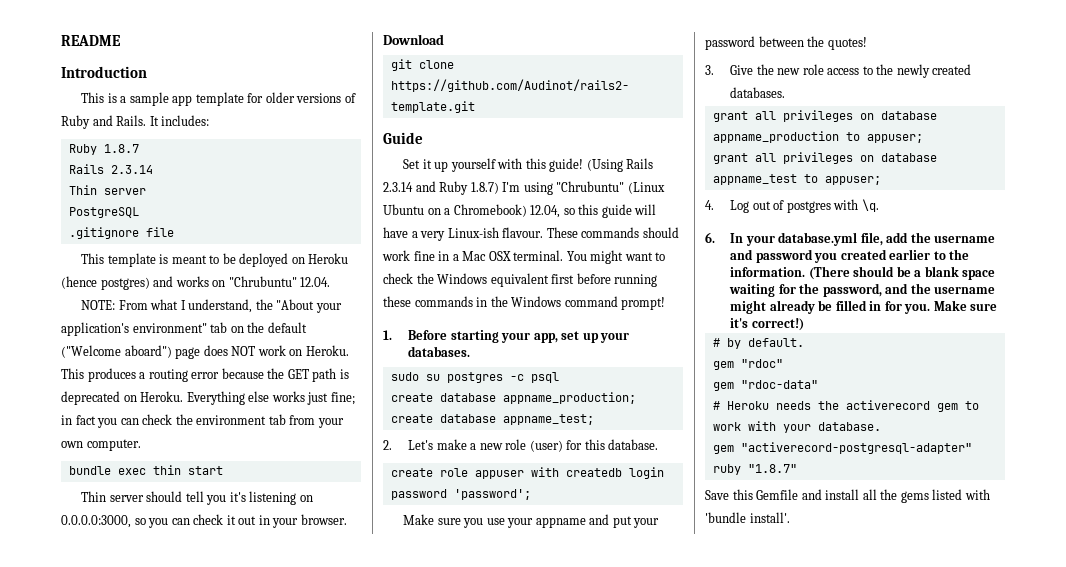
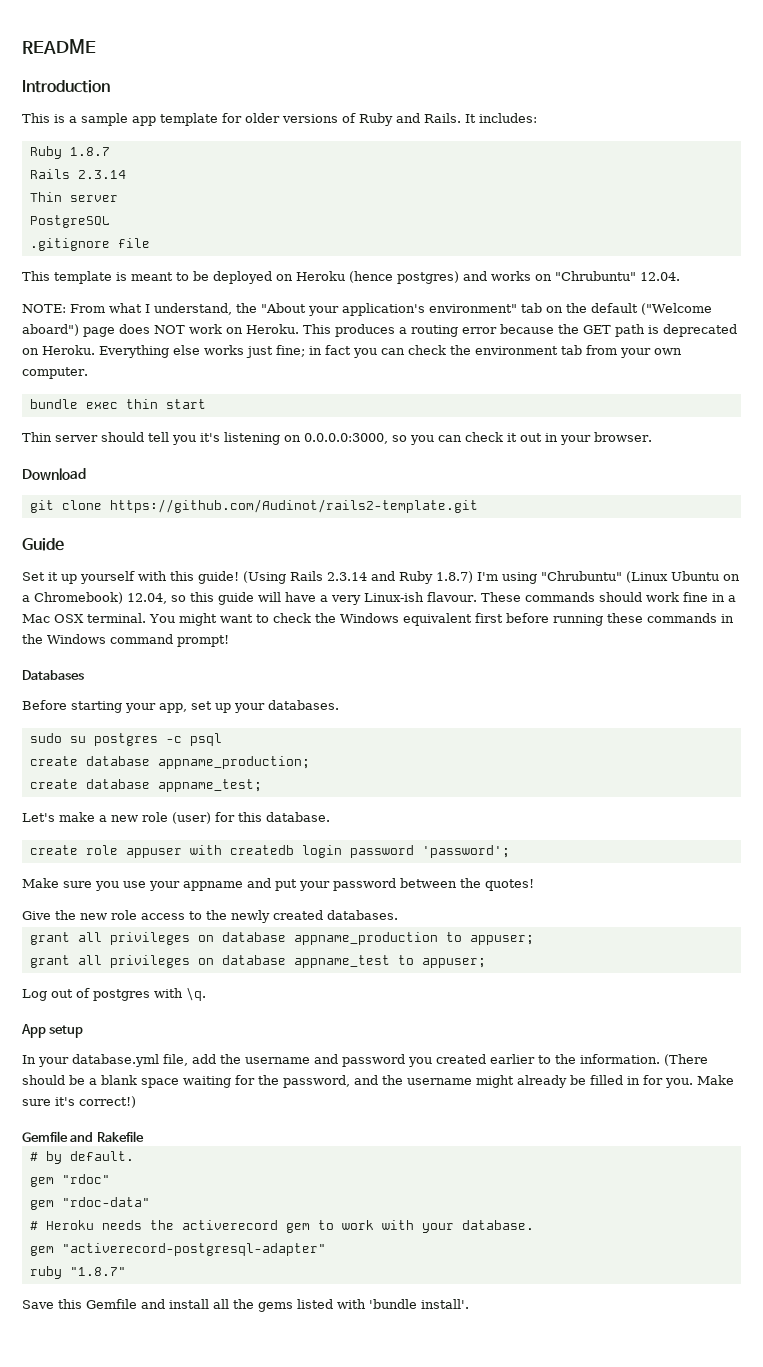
- 1. Before starting your app, set up your databases.
+ Databases
+ Before starting your app, set up your databases.
- 2. Let's make a new role (user) for this database.
+ Let's make a new role (user) for this database.
- 3. Give the new role access to the newly created databases.
+ Give the new role access to the newly created databases.
- 4. Log out of postgres with \q.
+ Log out of postgres with \q.
- 6. In your database.yml file, add the username and password you created earlier to the information.
+ App setup
+ In your database.yml file, add the username and password you created earlier to the information.
+ Gemfile and Rakefile

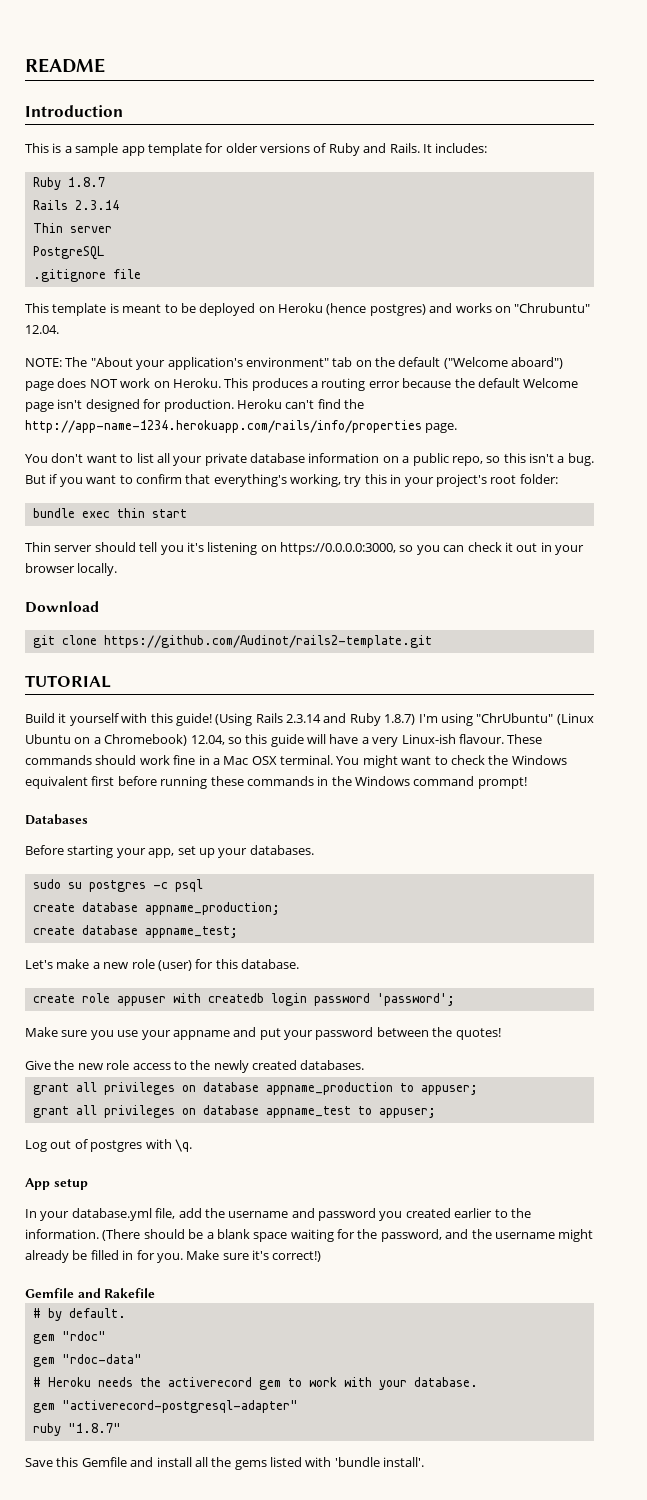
- NOTE: From what I understand, the "About your application's environment" tab on the default ("Welcome aboard") page does NOT work on Heroku.
+ NOTE: The "About your application's environment" tab on the default ("Welcome aboard") page does NOT work on Heroku.
- This produces a routing error because the GET path is deprecated on Heroku. Everything else works just fine; in fact you can check the environment tab from your own computer.
+ This produces a routing error because the default Welcome page isn't designed for production. Heroku can't find the http://app-name-1234.herokuapp.com/rails/info/properties page.
+ You don't want to list all your private database information on a public repo, so this isn't a bug. But if you want to confirm that everything's working, try this in your project's root folder:
- Thin server should tell you it's listening on 0.0.0.0:3000, so you can check it out in your browser.
+ Thin server should tell you it's listening on https://0.0.0.0:3000, so you can check it out in your browser locally.
- Guide
- Set it up yourself with this guide!
+ TUTORIAL
+ Build it yourself with this guide!
- (Using Rails 2.3.14 and Ruby 1.8.7) I'm using "Chrubuntu" (Linux Ubuntu on a Chromebook) 12.04, so this guide will have a very Linux-ish flavour.
+ (Using Rails 2.3.14 and Ruby 1.8.7) I'm using "ChrUbuntu" (Linux Ubuntu on a Chromebook) 12.04, so this guide will have a very Linux-ish flavour.

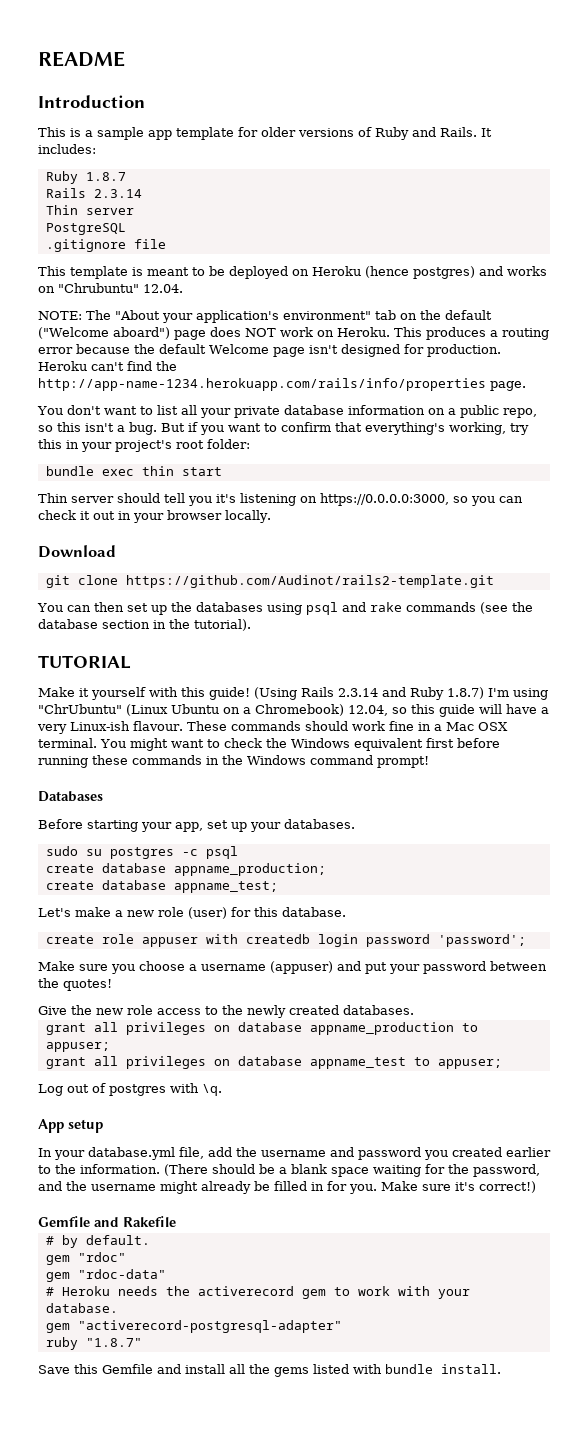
+ You can then set up the databases using psql and rake commands (see the database section in the tutorial).
- Build it yourself with this guide!
+ Make it yourself with this guide!
- Make sure you use your appname and put your password between the quotes!
+ Make sure you choose a username (appuser) and put your password between the quotes!
- Save this Gemfile and install all the gems listed with 'bundle install'.
+ Save this Gemfile and install all the gems listed with bundle install.

